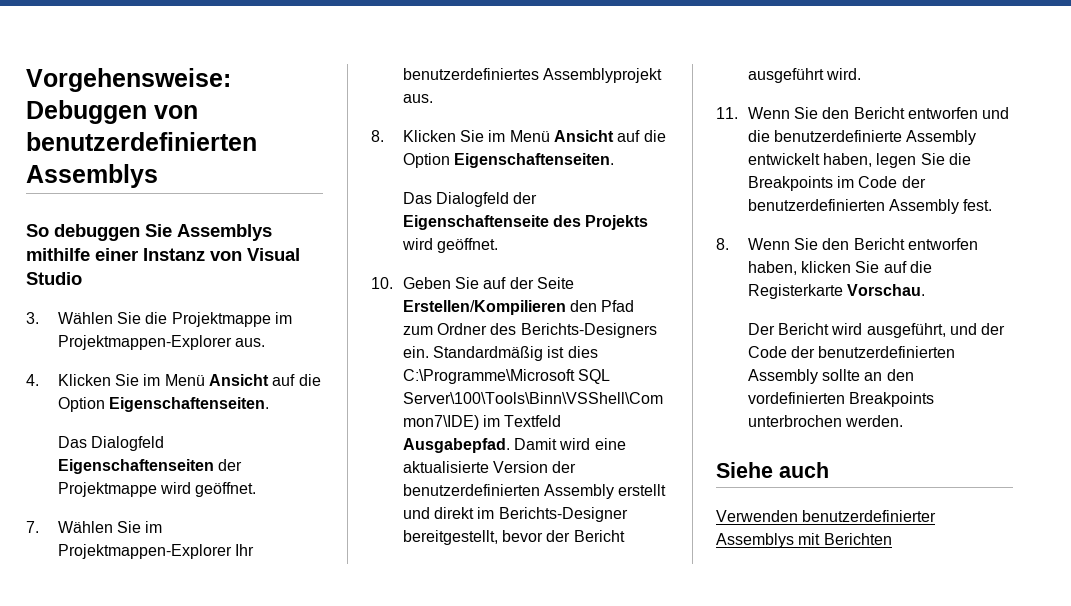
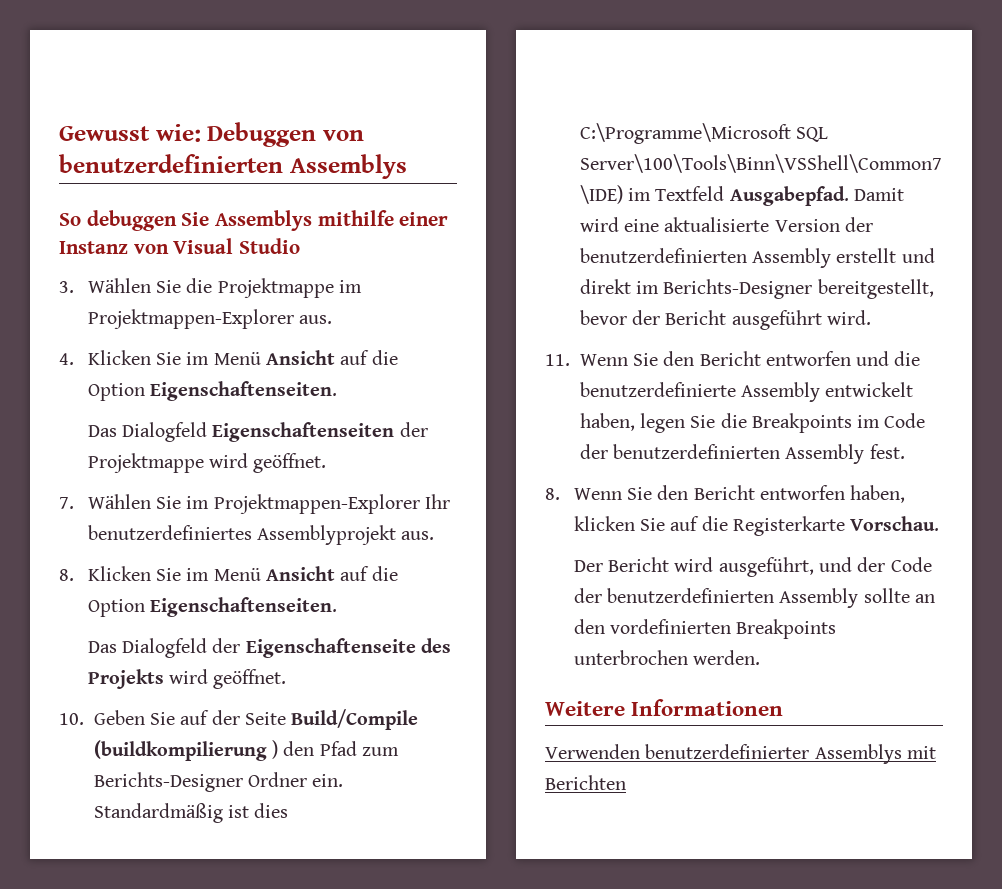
- Vorgehensweise: Debuggen von benutzerdefinierten Assemblys
+ Gewusst wie: Debuggen von benutzerdefinierten Assemblys
- 10. Geben Sie auf der Seite Erstellen/Kompilieren den Pfad zum Ordner des Berichts-Designers ein.
+ 10. Geben Sie auf der Seite Build/Compile (buildkompilierung ) den Pfad zum Berichts-Designer Ordner ein.
- Siehe auch
+ Weitere Informationen

